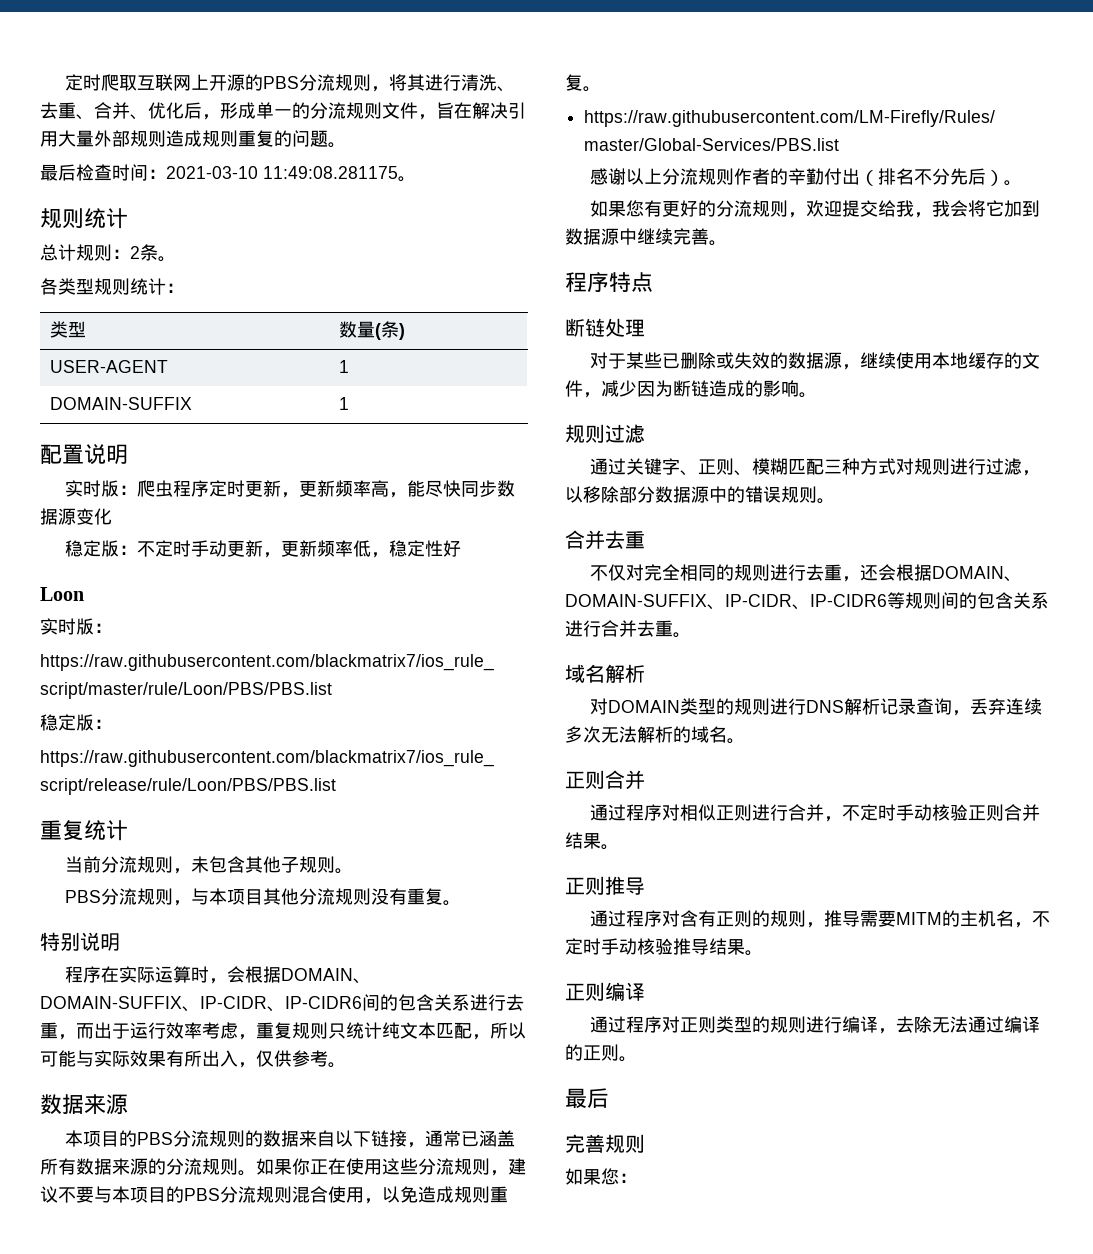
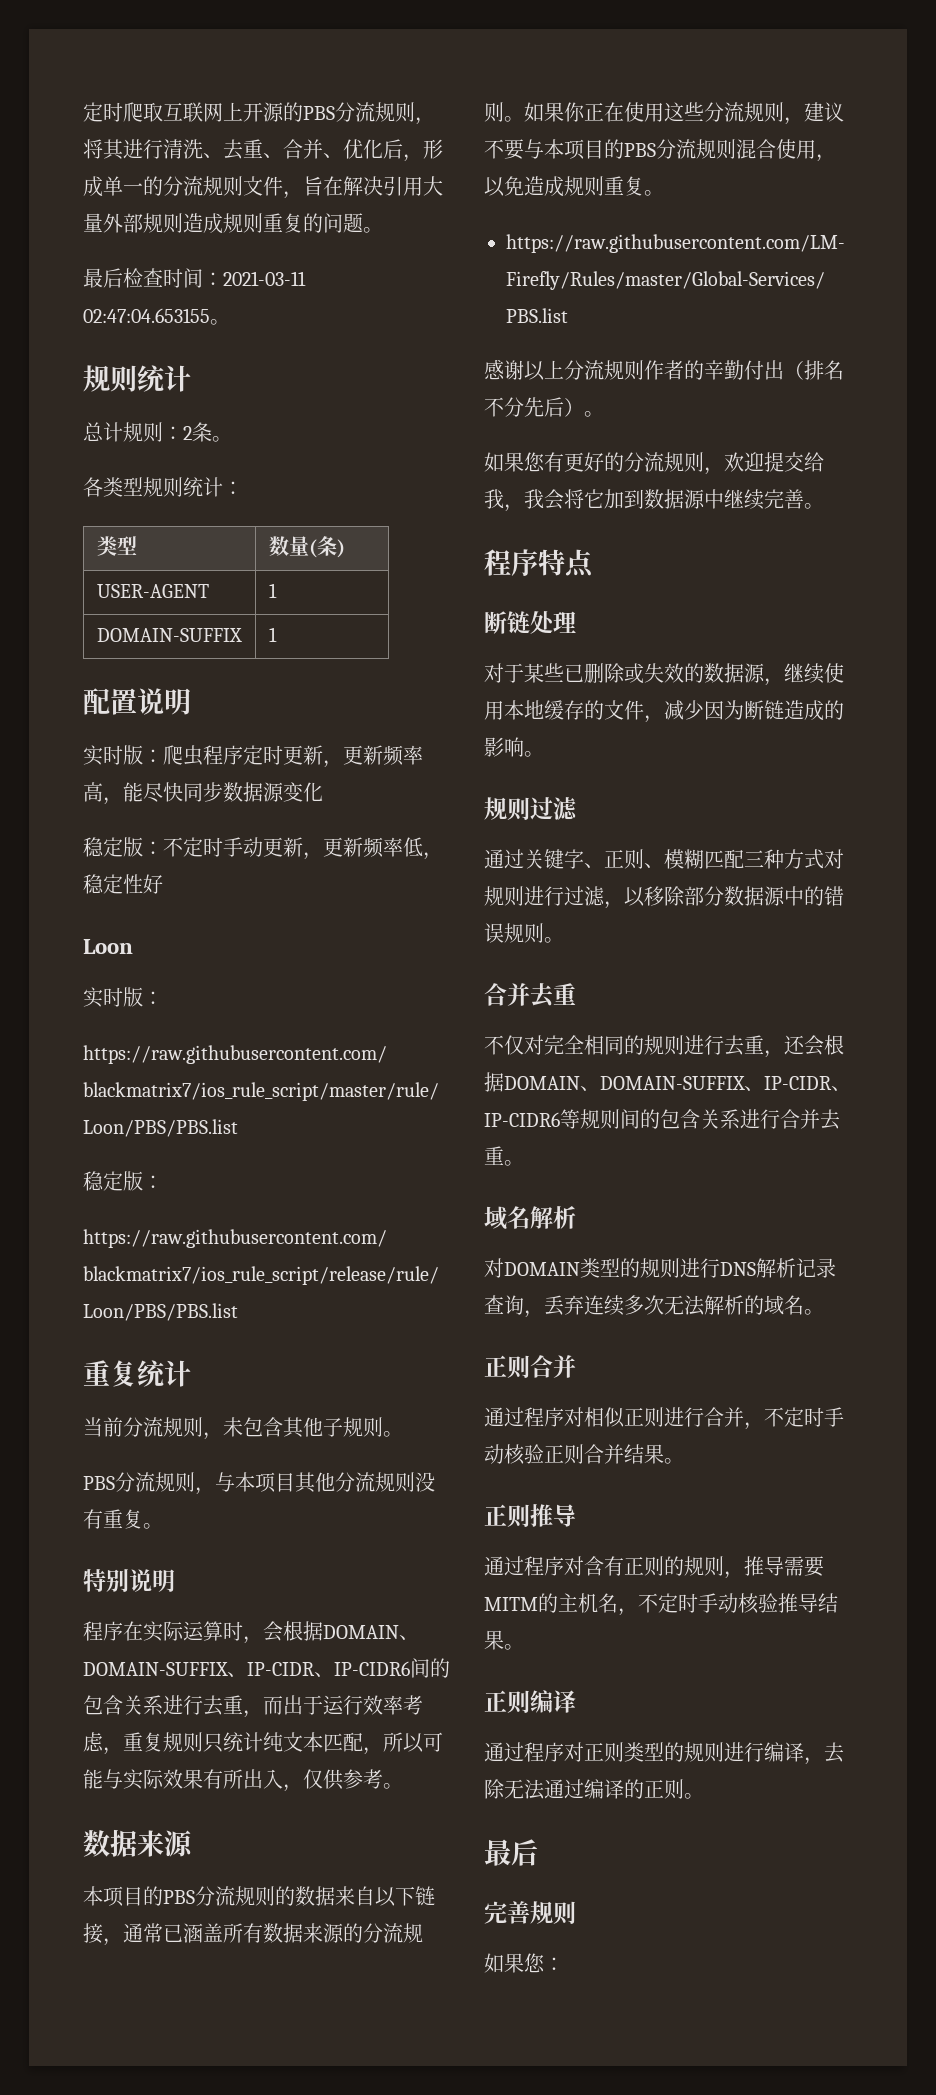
- 最后检查时间：2021-03-10 11:49:08.281175。
+ 最后检查时间：2021-03-11 02:47:04.653155。

